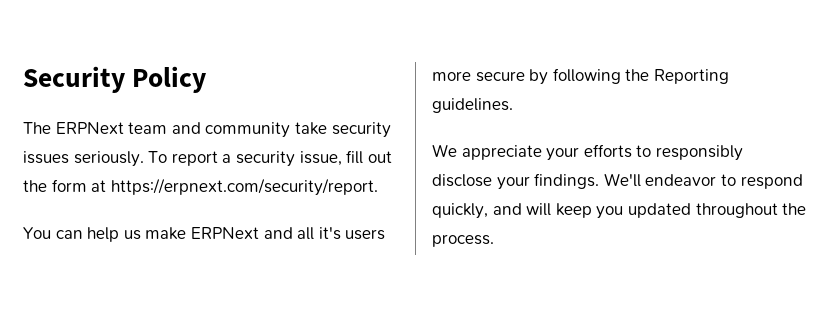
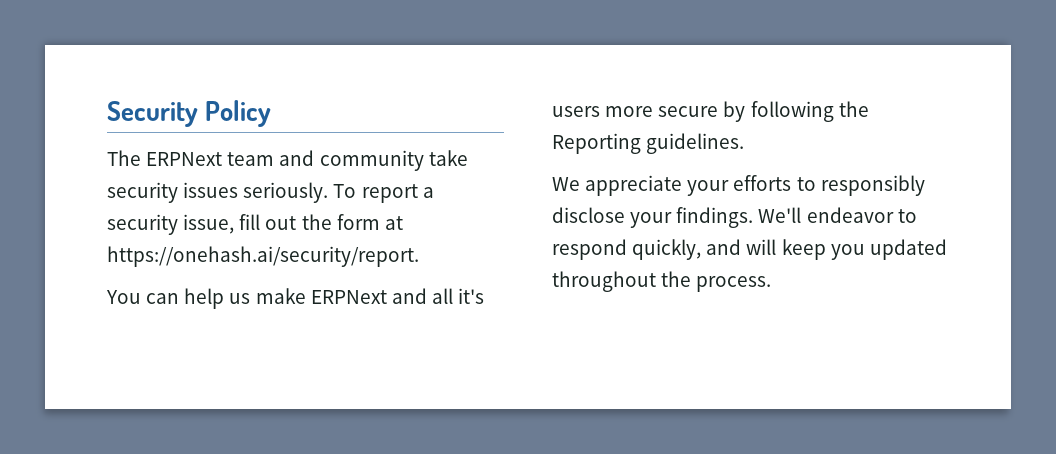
- To report a security issue, fill out the form at https://erpnext.com/security/report.
+ To report a security issue, fill out the form at https://onehash.ai/security/report.

